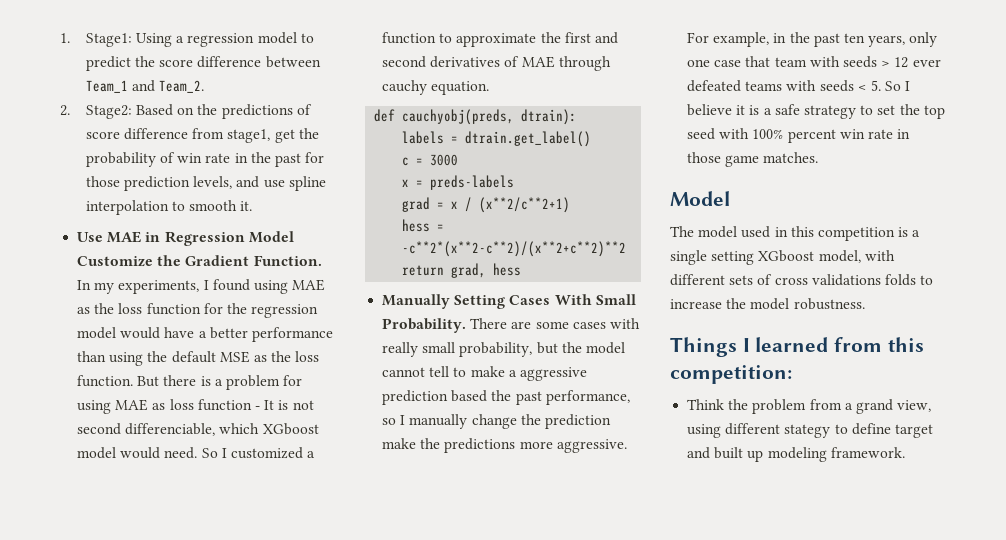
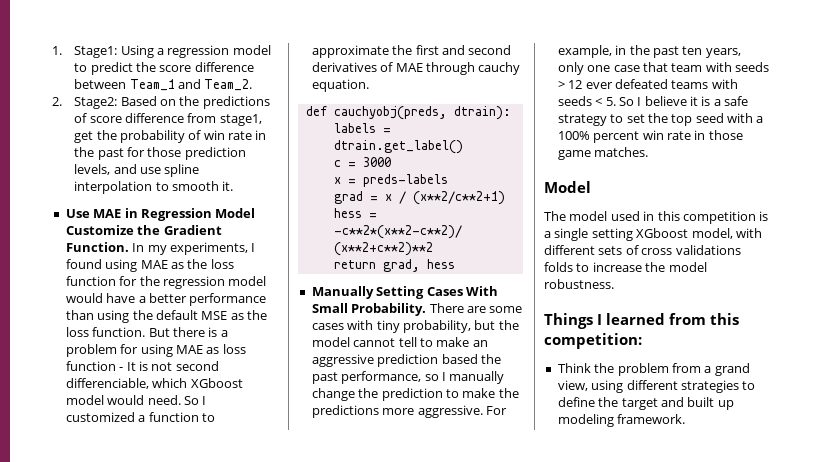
- There are some cases with really small probability, but the model cannot tell to make a aggressive prediction based the past performance, so I manually change the prediction make the predictions more aggressive.
+ There are some cases with tiny probability, but the model cannot tell to make an aggressive prediction based the past performance, so I manually change the prediction to make the predictions more aggressive.
- For example, in the past ten years, only one case that team with seeds > 12 ever defeated teams with seeds < 5. So I believe it is a safe strategy to set the top seed with 100% percent win rate in those game matches.
+ For example, in the past ten years, only one case that team with seeds > 12 ever defeated teams with seeds < 5. So I believe it is a safe strategy to set the top seed with a 100% percent win rate in those game matches.
- Think the problem from a grand view, using different stategy to define target and built up modeling framework.
+ Think the problem from a grand view, using different strategies to define the target and built up modeling framework.

